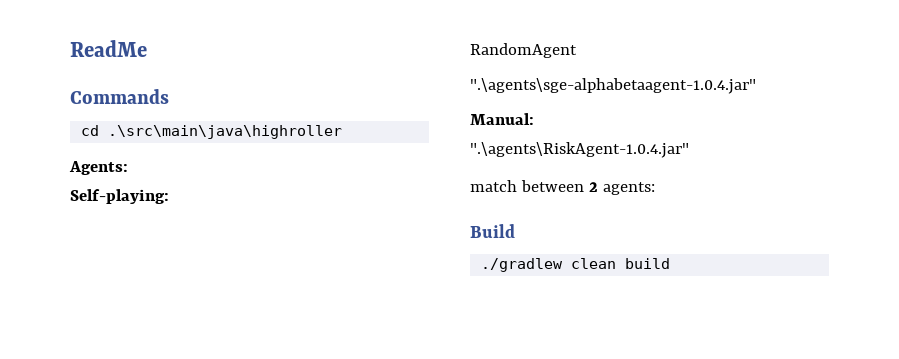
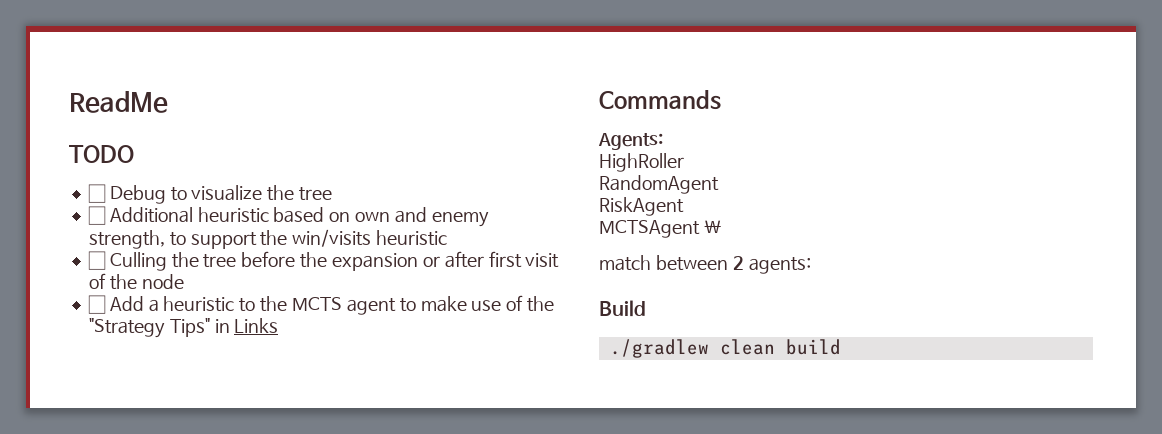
+ TODO
+ ☐ Debug to visualize the tree
+ ☐ Additional heuristic based on own and enemy strength, to support the win/visits heuristic
+ ☐ Culling the tree before the expansion or after first visit of the node
+ ☐ Add a heuristic to the MCTS agent to make use of the "Strategy Tips" in Links
- cd .\src\main\java\highroller
- Self-playing:
+ HighRoller
- ".\agents\sge-alphabetaagent-1.0.4.jar"
- Manual:
- ".\agents\RiskAgent-1.0.4.jar"
+ RiskAgent
+ MCTSAgent \

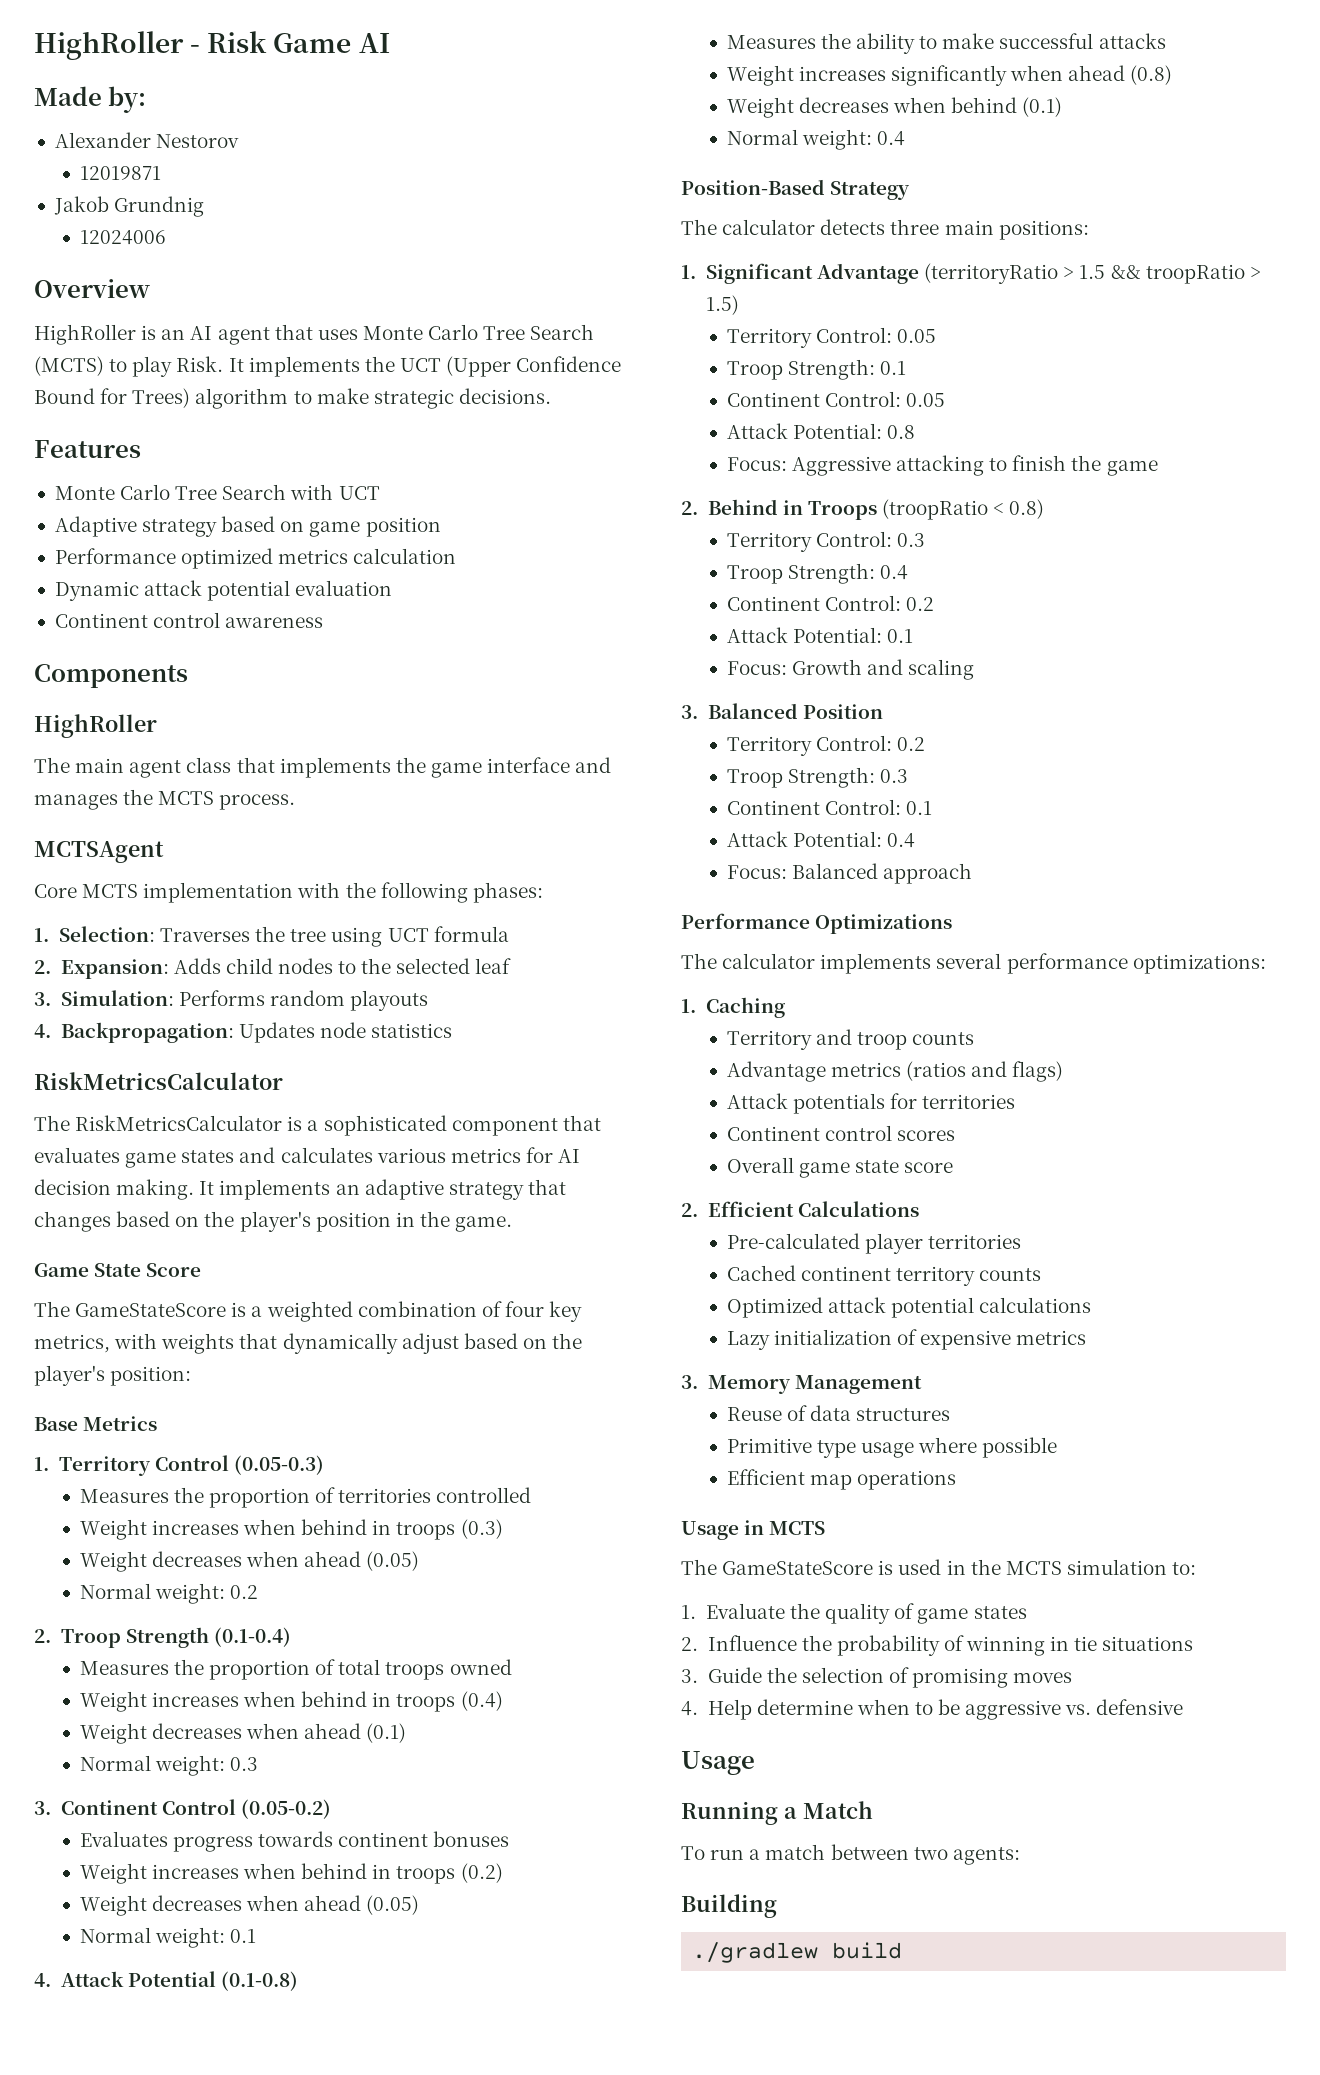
- ReadMe
- TODO
- ☐ Debug to visualize the tree
- ☐ Additional heuristic based on own and enemy strength, to support the win/visits heuristic
- ☐ Culling the tree before the expansion or after first visit of the node
- ☐ Add a heuristic to the MCTS agent to make use of the "Strategy Tips" in Links
- Commands
- Agents:
+ HighRoller - Risk Game AI
+ Made by:
+ Alexander Nestorov
+ 12019871
+ Jakob Grundnig
+ 12024006
+ Overview
+ HighRoller is an AI agent that uses Monte Carlo Tree Search (MCTS) to play Risk. It implements the UCT (Upper Confidence Bound for Trees) algorithm to make strategic decisions.
+ Features
+ Monte Carlo Tree Search with UCT
+ Adaptive strategy based on game position
+ Performance optimized metrics calculation
+ Dynamic attack potential evaluation
+ Continent control awareness
+ Components
  HighRoller
- RandomAgent
- RiskAgent
- MCTSAgent \
- match between 2 agents:
+ The main agent class that implements the game interface and manages the MCTS process.
+ MCTSAgent
+ Core MCTS implementation with the following phases:
+ 1. Selection: Traverses the tree using UCT formula
+ 2. Expansion: Adds child nodes to the selected leaf
+ 3. Simulation: Performs random playouts
+ 4. Backpropagation: Updates node statistics
+ RiskMetricsCalculator
+ The RiskMetricsCalculator is a sophisticated component that evaluates game states and calculates various metrics for AI decision making. It implements an adaptive strategy that changes based on the player's position in the game.
+ Game State Score
+ The GameStateScore is a weighted combination of four key metrics, with weights that dynamically adjust based on the player's position:
+ Base Metrics
+ 1. Territory Control (0.05-0.3)
+ Measures the proportion of territories controlled
+ Weight increases when behind in troops (0.3)
+ Weight decreases when ahead (0.05)
+ Normal weight: 0.2
+ 2. Troop Strength (0.1-0.4)
+ Measures the proportion of total troops owned
+ Weight increases when behind in troops (0.4)
+ Weight decreases when ahead (0.1)
+ Normal weight: 0.3
+ 3. Continent Control (0.05-0.2)
+ Evaluates progress towards continent bonuses
+ Weight increases when behind in troops (0.2)
+ Weight decreases when ahead (0.05)
+ Normal weight: 0.1
+ 4. Attack Potential (0.1-0.8)
+ Measures the ability to make successful attacks
+ Weight increases significantly when ahead (0.8)
+ Weight decreases when behind (0.1)
+ Normal weight: 0.4
+ Position-Based Strategy
+ The calculator detects three main positions:
+ 1. Significant Advantage (territoryRatio > 1.5 && troopRatio > 1.5)
+ Territory Control: 0.05
+ Troop Strength: 0.1
+ Continent Control: 0.05
+ Attack Potential: 0.8
+ Focus: Aggressive attacking to finish the game
+ 2. Behind in Troops (troopRatio < 0.8)
+ Territory Control: 0.3
+ Troop Strength: 0.4
+ Continent Control: 0.2
+ Attack Potential: 0.1
+ Focus: Growth and scaling
+ 3. Balanced Position
+ Territory Control: 0.2
+ Troop Strength: 0.3
+ Continent Control: 0.1
+ Attack Potential: 0.4
+ Focus: Balanced approach
+ Performance Optimizations
+ The calculator implements several performance optimizations:
+ 1. Caching
+ Territory and troop counts
+ Advantage metrics (ratios and flags)
+ Attack potentials for territories
+ Continent control scores
+ Overall game state score
+ 2. Efficient Calculations
+ Pre-calculated player territories
+ Cached continent territory counts
+ Optimized attack potential calculations
+ Lazy initialization of expensive metrics
+ 3. Memory Management
+ Reuse of data structures
+ Primitive type usage where possible
+ Efficient map operations
+ Usage in MCTS
+ The GameStateScore is used in the MCTS simulation to:
+ 1. Evaluate the quality of game states
+ 2. Influence the probability of winning in tie situations
+ 3. Guide the selection of promising moves
+ 4. Help determine when to be aggressive vs. defensive
+ Usage
+ Running a Match
+ To run a match between two agents:
- Build
+ Building
- ./gradlew clean build
+ ./gradlew build

